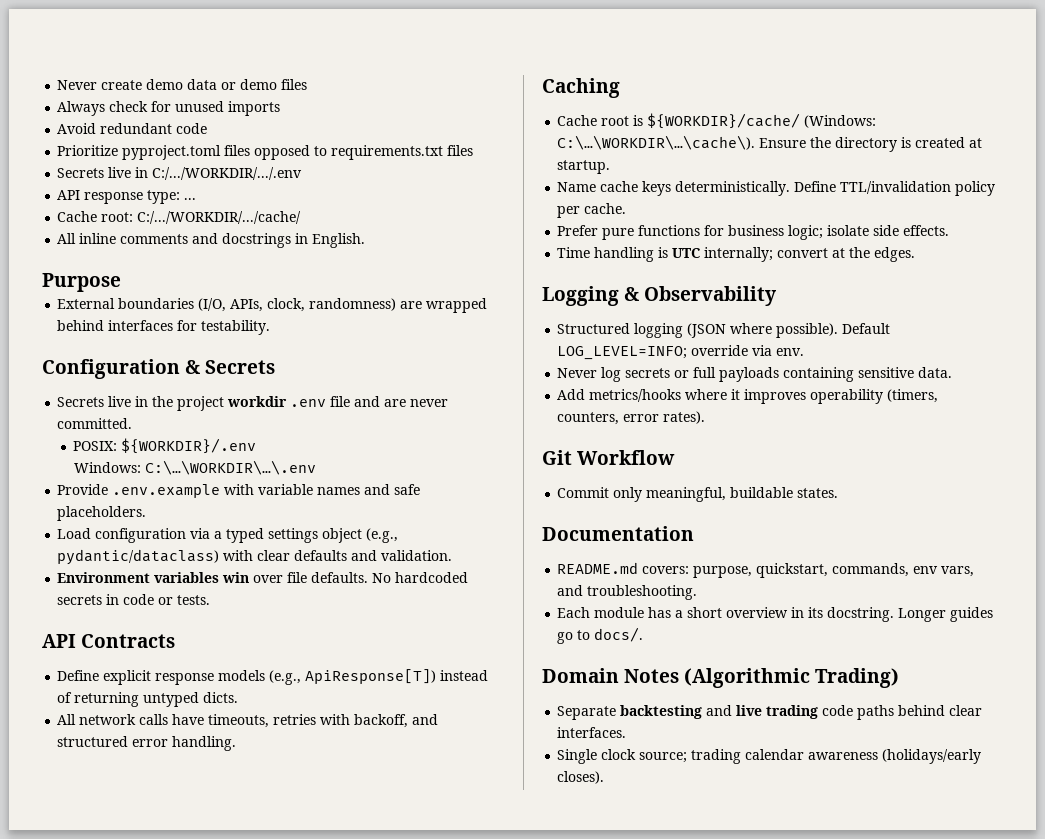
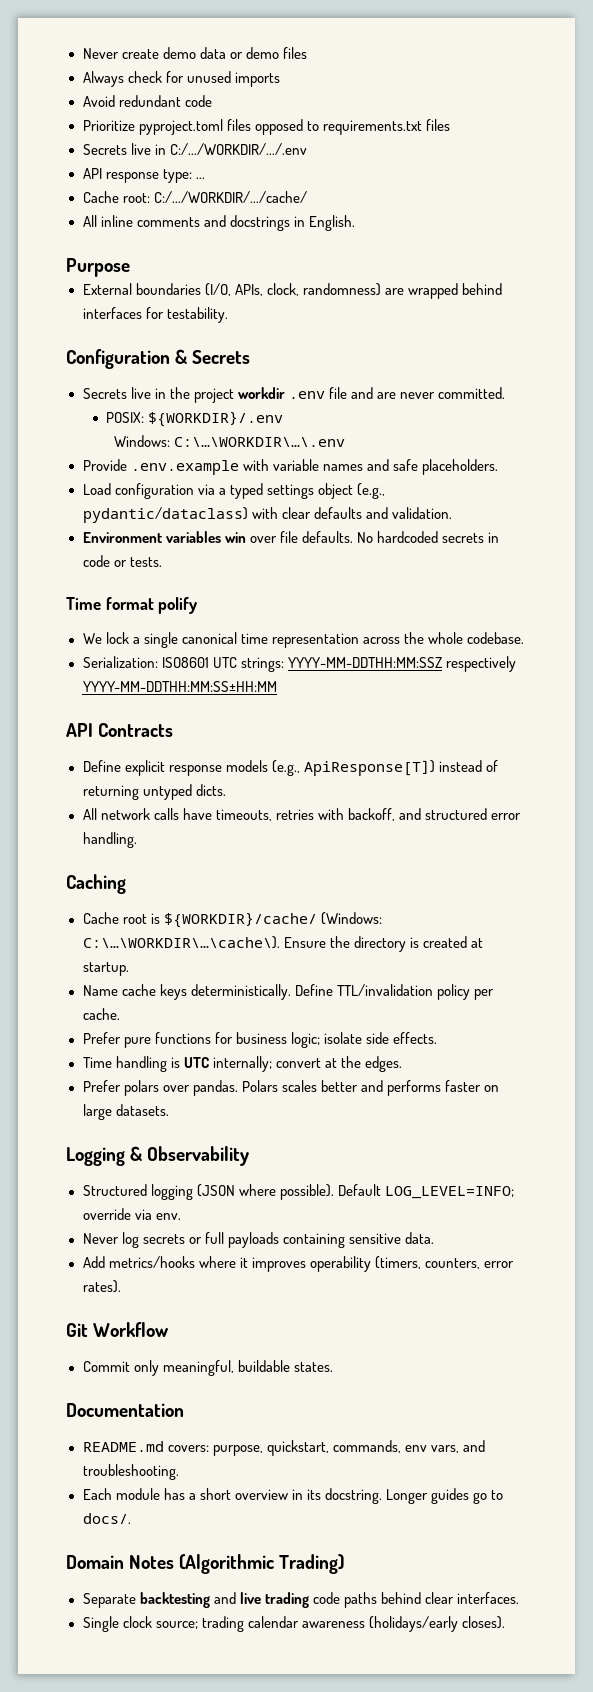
+ Time format polify
+ We lock a single canonical time representation across the whole codebase.
+ Serialization: ISO8601 UTC strings: YYYY-MM-DDTHH:MM:SSZ respectively YYYY-MM-DDTHH:MM:SS±HH:MM
+ Prefer polars over pandas. Polars scales better and performs faster on large datasets.

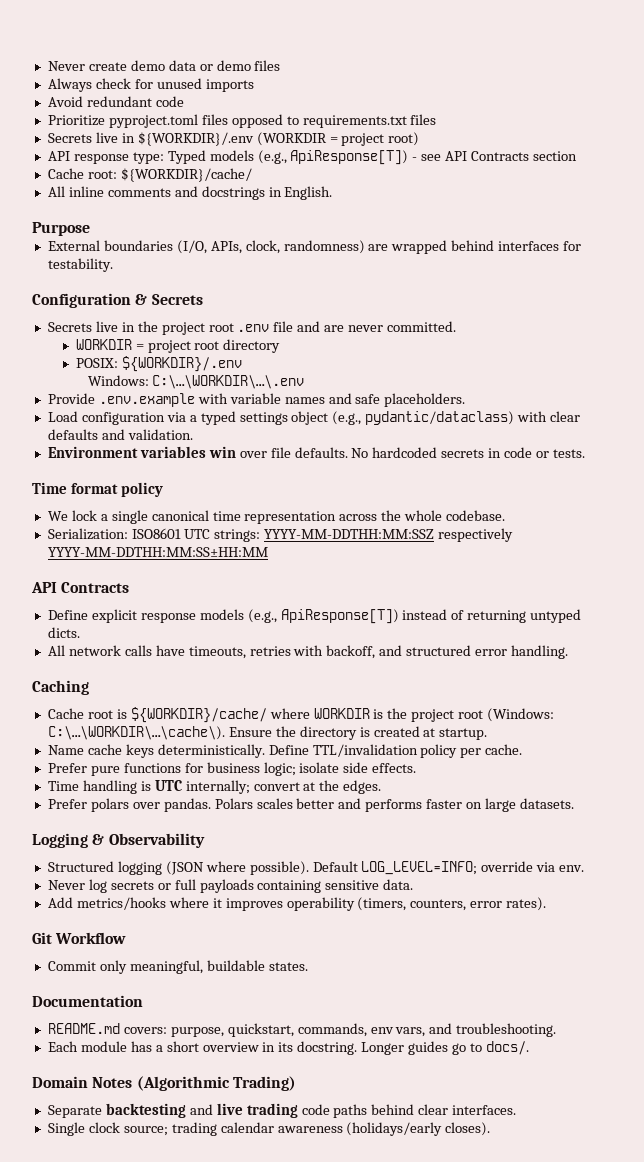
- Secrets live in C:/.../WORKDIR/.../.env
- API response type: ...
+ Secrets live in ${WORKDIR}/.env (WORKDIR = project root)
+ API response type: Typed models (e.g., ApiResponse[T]) - see API Contracts section
- Cache root: C:/.../WORKDIR/.../cache/
+ Cache root: ${WORKDIR}/cache/
- Secrets live in the project workdir .env file and are never committed.
+ Secrets live in the project root .env file and are never committed.
+ WORKDIR = project root directory
- Time format polify
+ Time format policy
- Cache root is ${WORKDIR}/cache/ (Windows: C:\…\WORKDIR\…\cache\).
+ Cache root is ${WORKDIR}/cache/ where WORKDIR is the project root (Windows: C:\…\WORKDIR\…\cache\).

